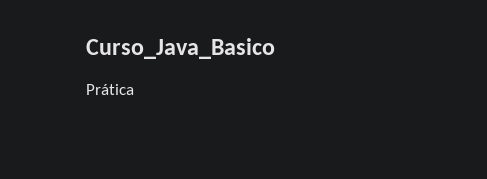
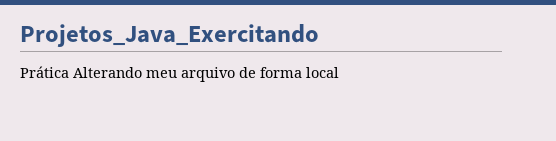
- Curso_Java_Basico
+ Projetos_Java_Exercitando
- Prática
+ Prática Alterando meu arquivo de forma local

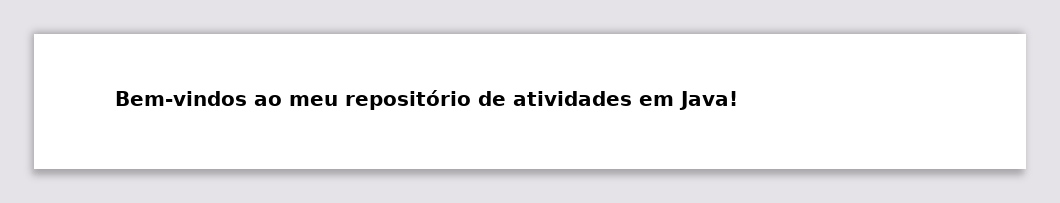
- Projetos_Java_Exercitando
- Prática Alterando meu arquivo de forma local
+ Bem-vindos ao meu repositório de atividades em Java!

